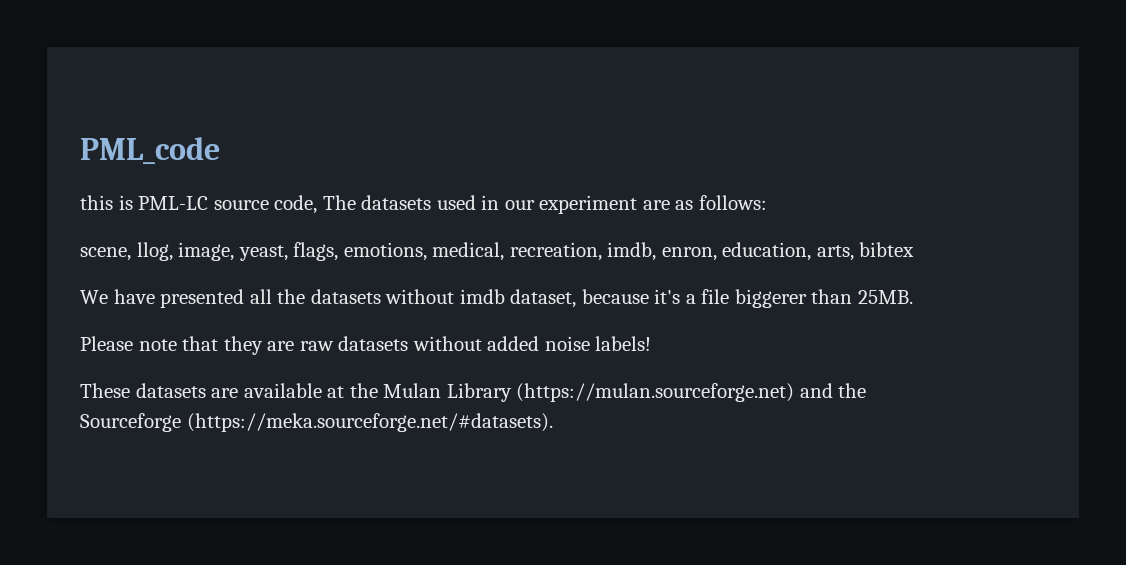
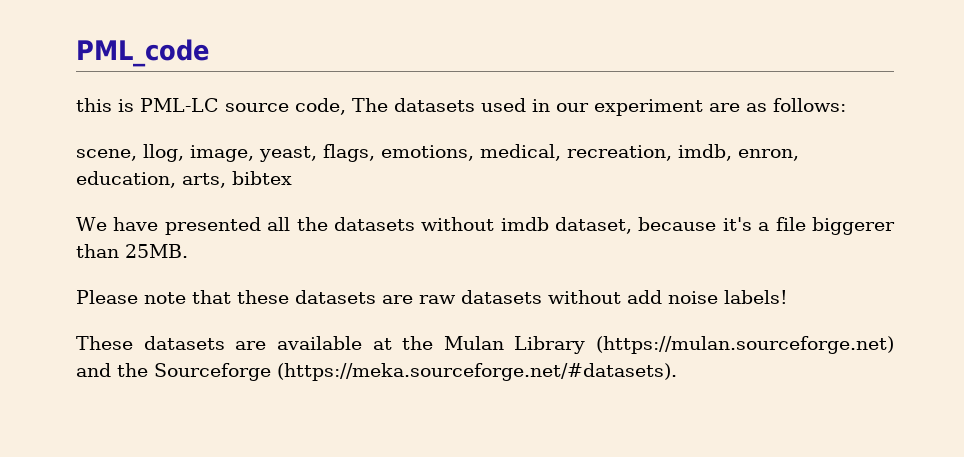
- Please note that they are raw datasets without added noise labels!
+ Please note that these datasets are raw datasets without add noise labels!

